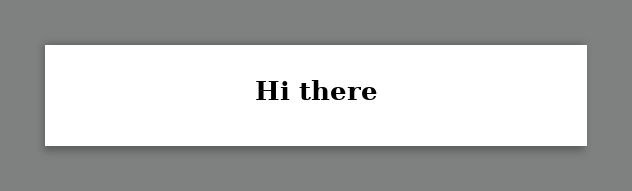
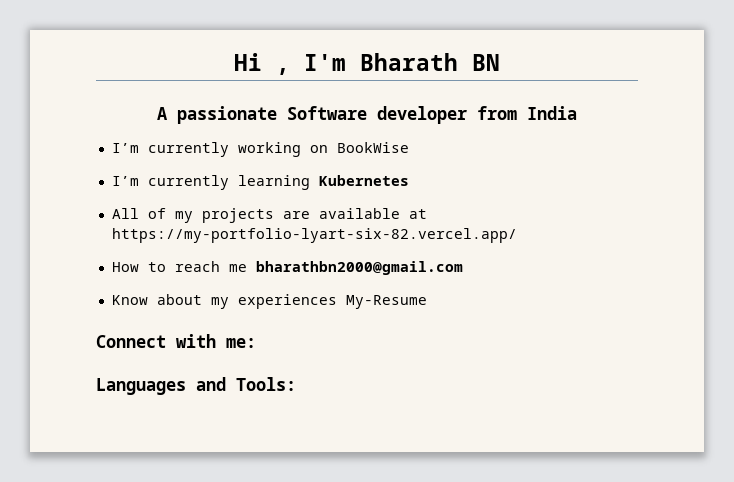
- Hi there
+ Hi , I'm Bharath BN
+ A passionate Software developer from India
+ I’m currently working on BookWise
+ I’m currently learning Kubernetes
+ All of my projects are available at https://my-portfolio-lyart-six-82.vercel.app/
+ How to reach me bharathbn2000@gmail.com
+ Know about my experiences My-Resume
+ Connect with me:
+ Languages and Tools:

